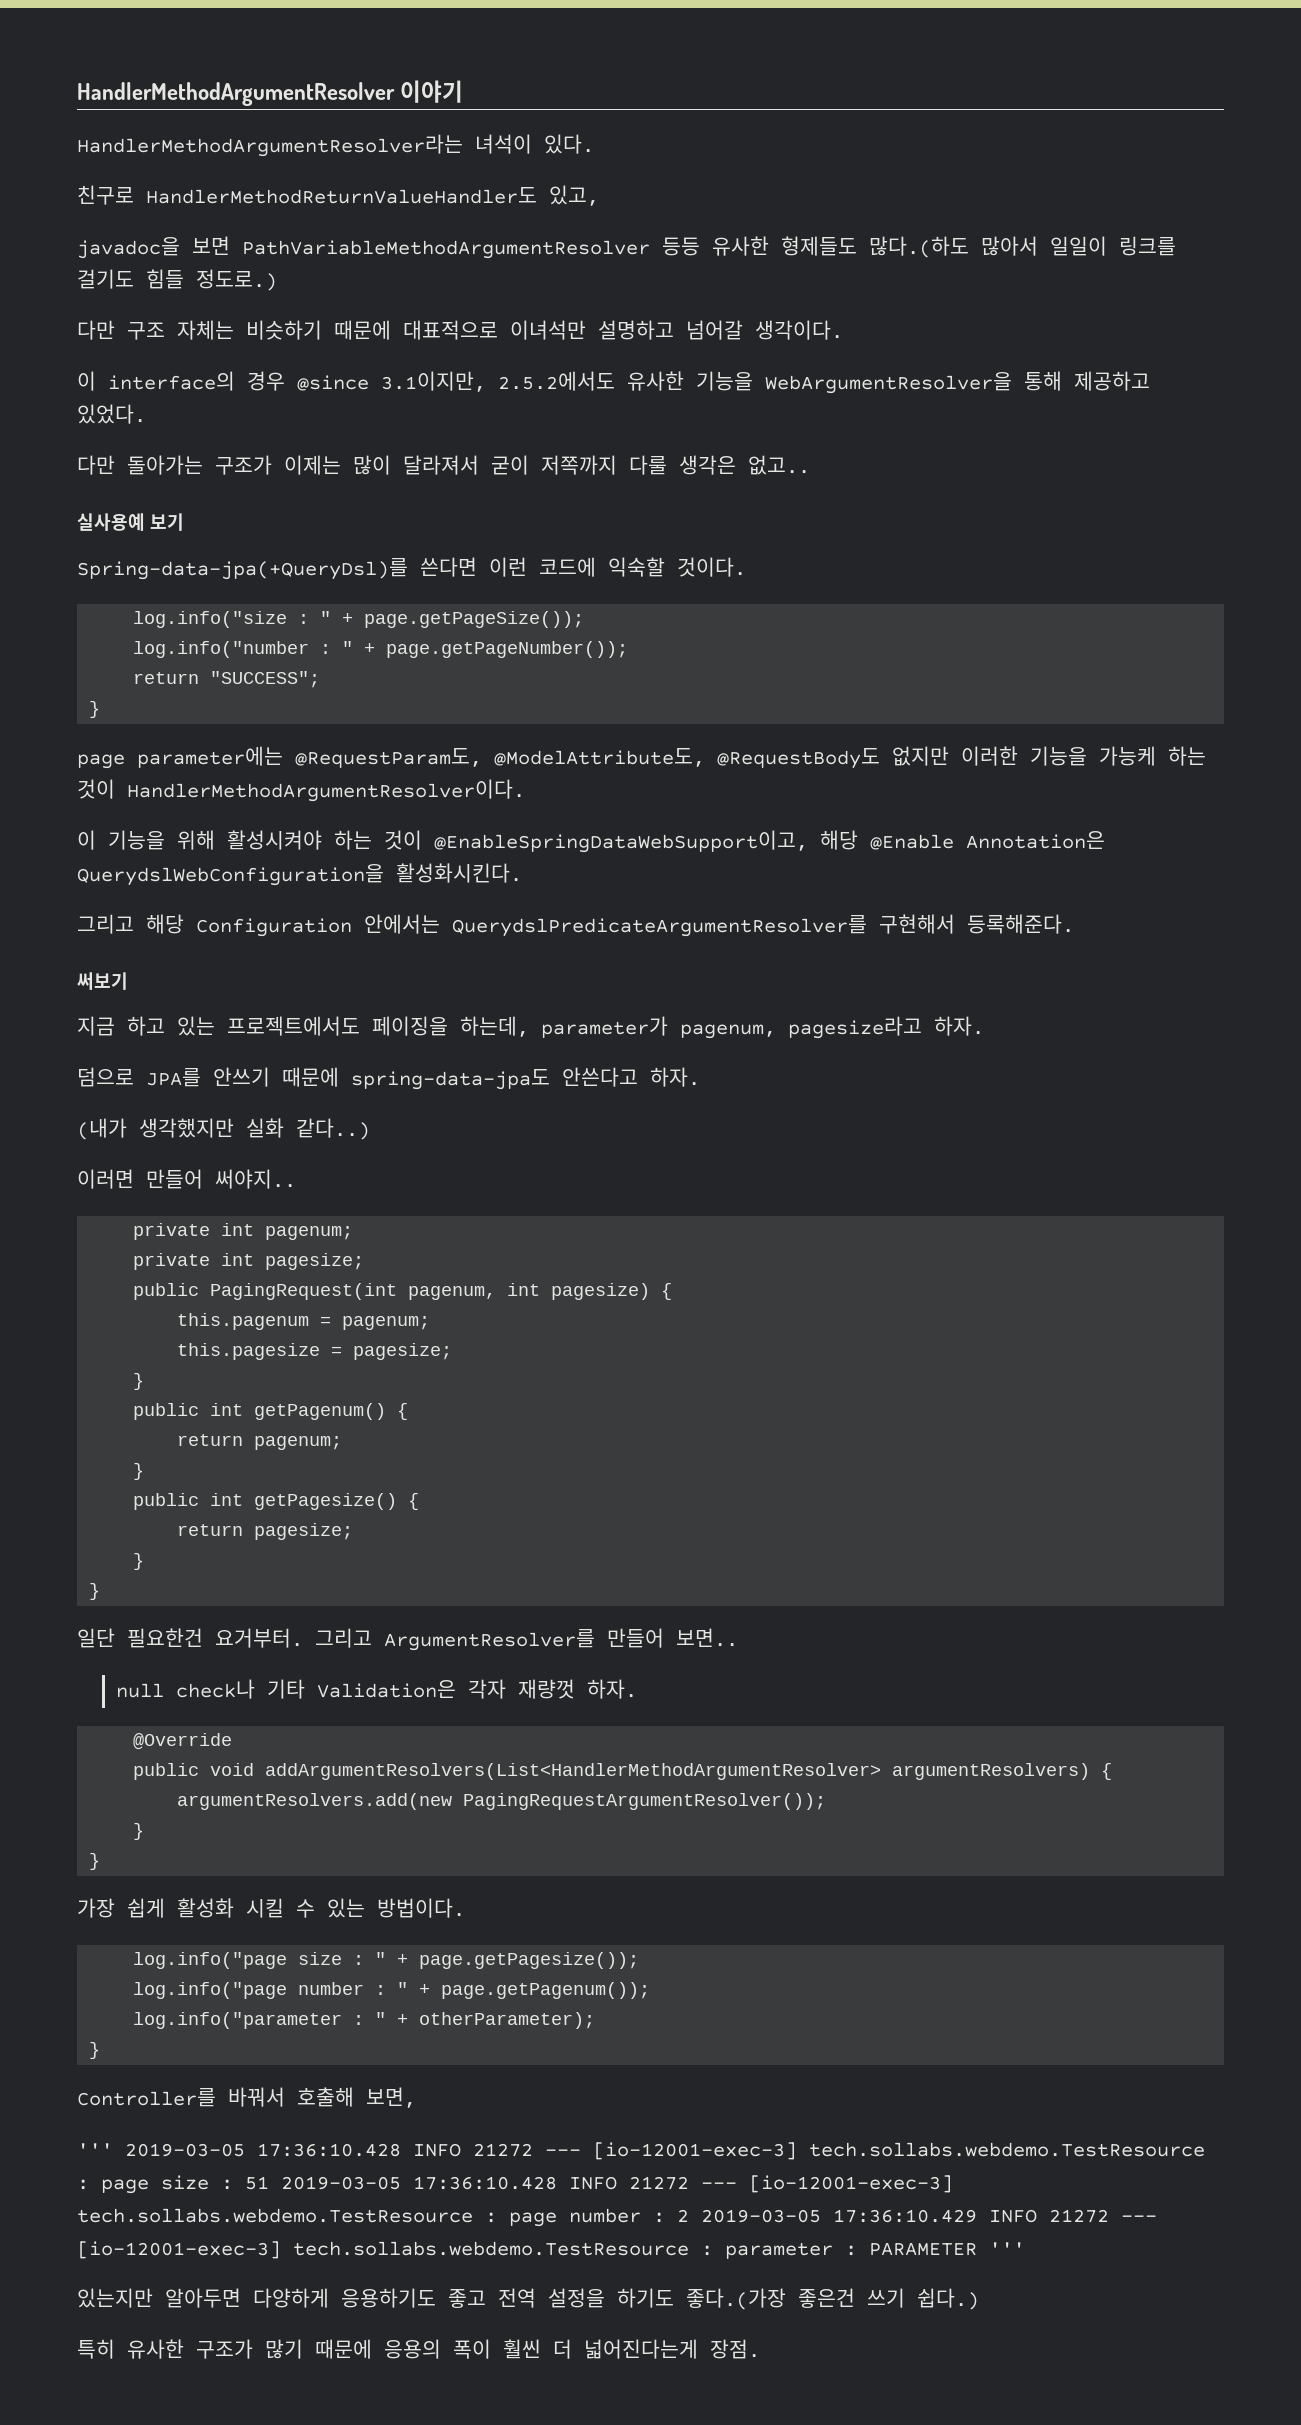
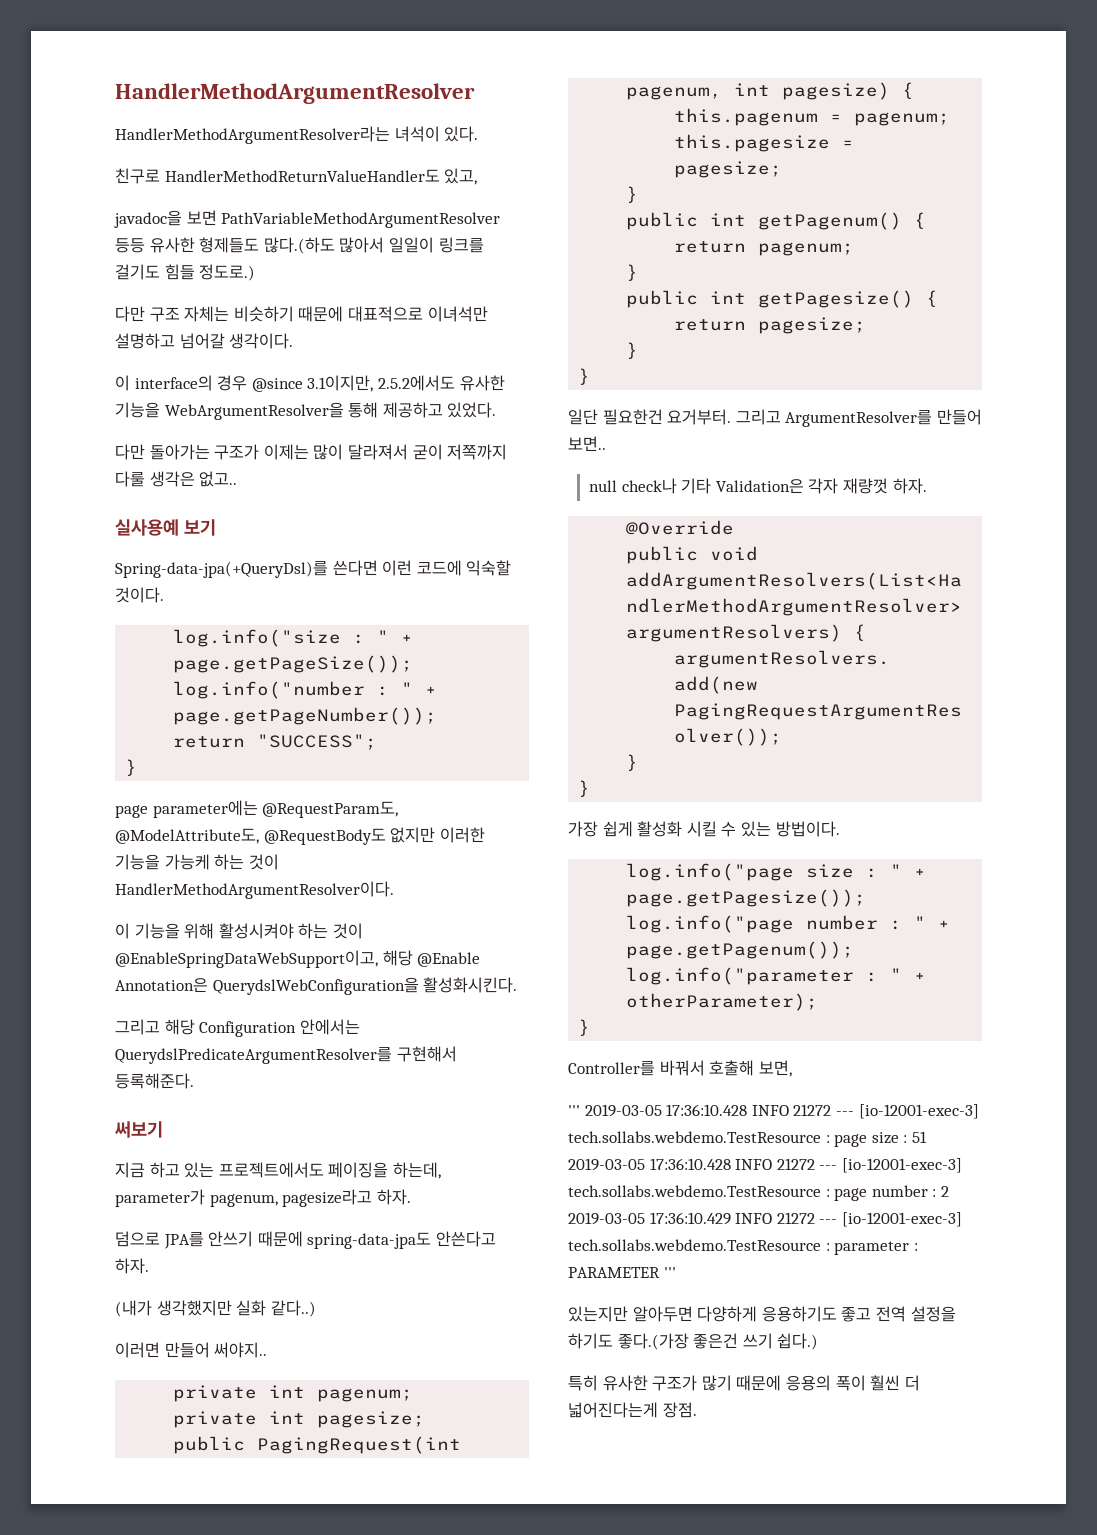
- HandlerMethodArgumentResolver 이야기
+ HandlerMethodArgumentResolver

